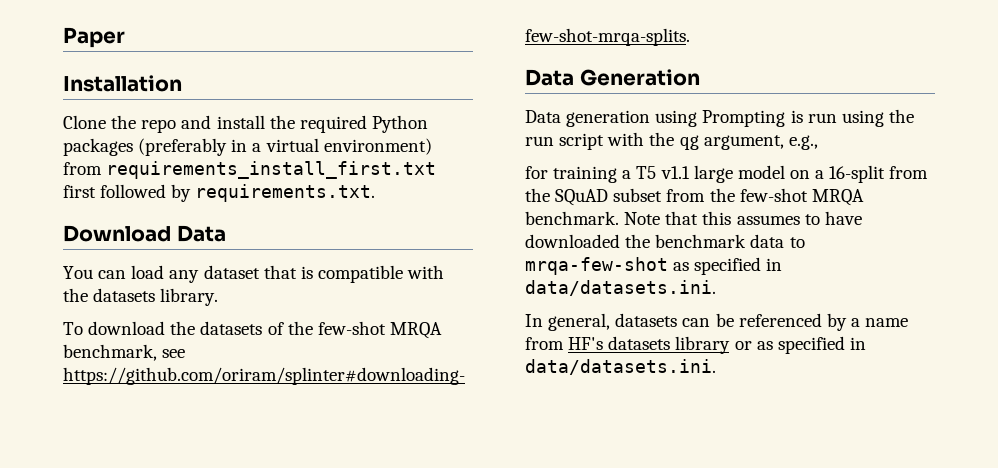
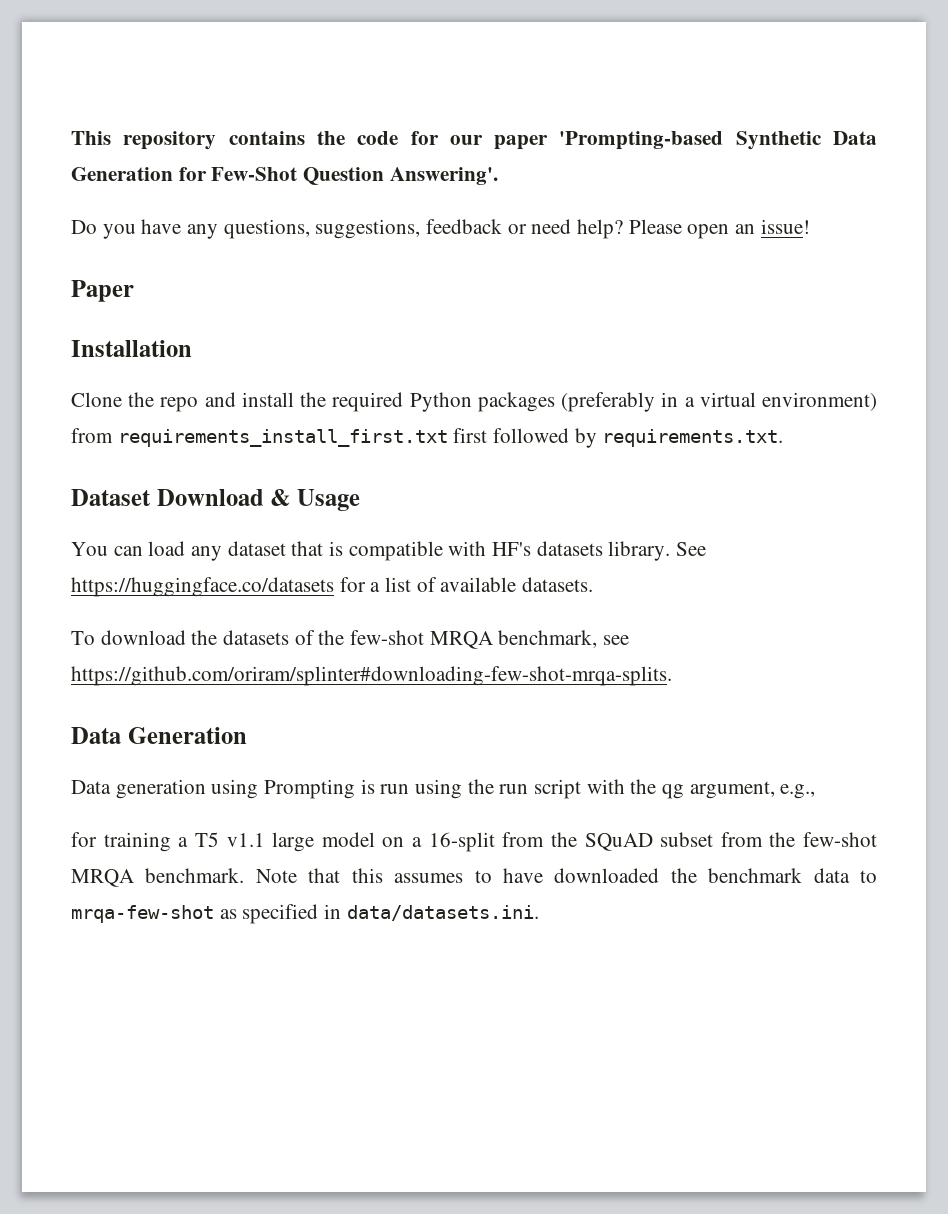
+ This repository contains the code for our paper 'Prompting-based Synthetic Data Generation for Few-Shot Question Answering'.
+ Do you have any questions, suggestions, feedback or need help? Please open an issue!
- Download Data
+ Dataset Download & Usage
- You can load any dataset that is compatible with the datasets library.
+ You can load any dataset that is compatible with HF's datasets library. See https://huggingface.co/datasets for a list of available datasets.
- In general, datasets can be referenced by a name from HF's datasets library or as specified in data/datasets.ini.

